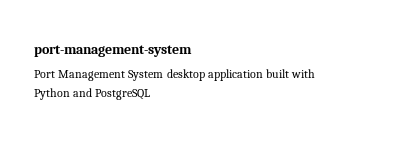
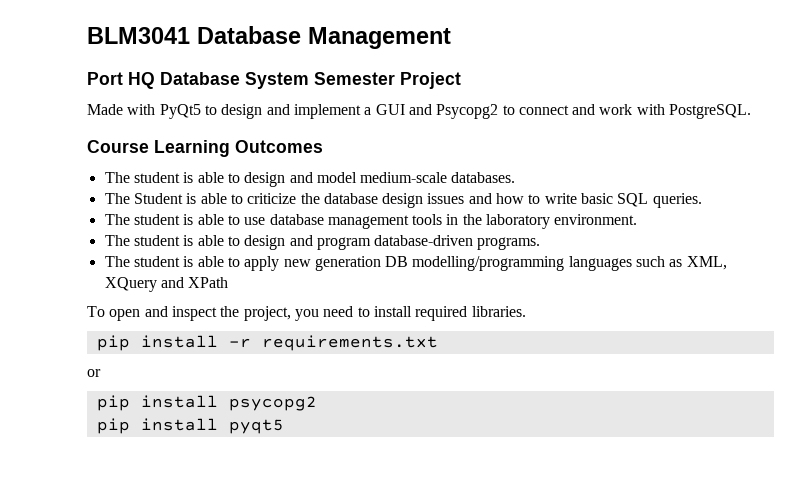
- port-management-system
- Port Management System desktop application built with Python and PostgreSQL
+ BLM3041 Database Management
+ Port HQ Database System Semester Project
+ Made with PyQt5 to design and implement a GUI and Psycopg2 to connect and work with PostgreSQL.
+ Course Learning Outcomes
+ The student is able to design and model medium-scale databases.
+ The Student is able to criticize the database design issues and how to write basic SQL queries.
+ The student is able to use database management tools in the laboratory environment.
+ The student is able to design and program database-driven programs.
+ The student is able to apply new generation DB modelling/programming languages such as XML, XQuery and XPath
+ To open and inspect the project, you need to install required libraries.
+ pip install -r requirements.txt
+ or
+ pip install psycopg2
+ pip install pyqt5

